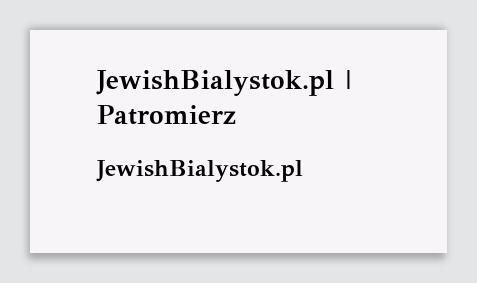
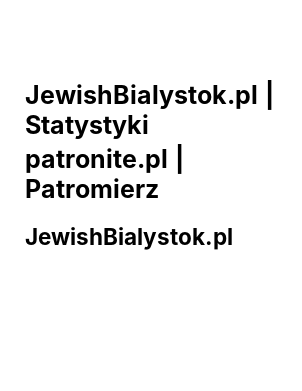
- JewishBialystok.pl | Patromierz
+ JewishBialystok.pl | Statystyki patronite.pl | Patromierz

